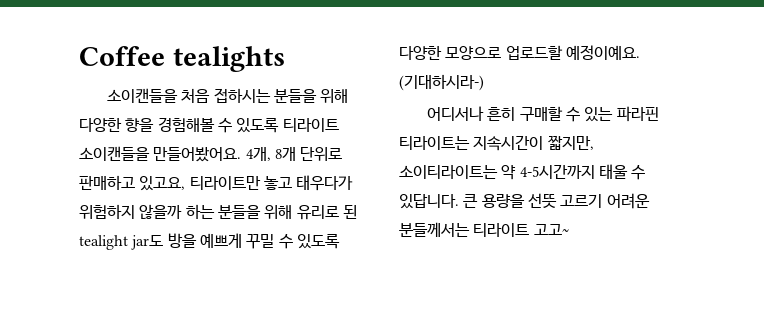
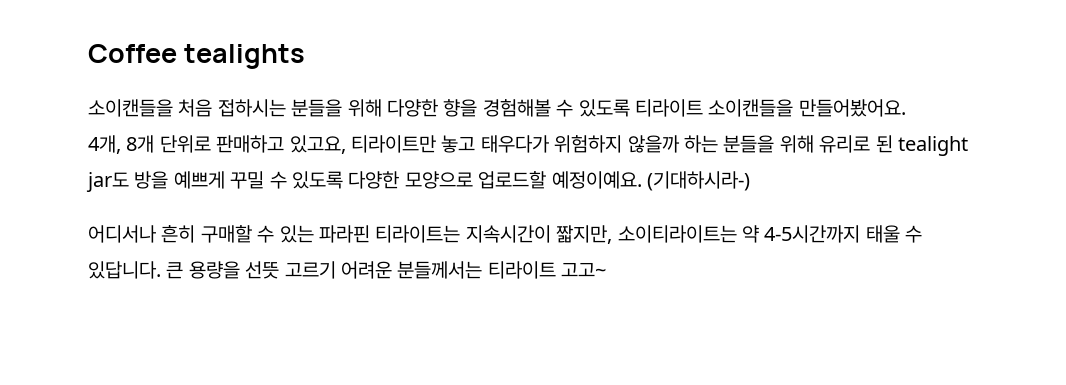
- 소이캔들을 처음 접하시는 분들을 위해 다양한 향을 경험해볼 수 있도록 티라이트 소이캔들을 만들어봤어요. 4개, 8개 단위로 판매하고 있고요, 티라이트만 놓고 태우다가 위험하지 않을까 하는 분들을 위해 유리로 된 tealight jar도 방을 예쁘게 꾸밀 수 있도록 다양한 모양으로 업로드할 예정이예요.
+ 소이캔들을 처음 접하시는 분들을 위해 다양한 향을 경험해볼 수 있도록 티라이트 소이캔들을 만들어봤어요.
+ 4개, 8개 단위로 판매하고 있고요, 티라이트만 놓고 태우다가 위험하지 않을까 하는 분들을 위해 유리로 된 tealight jar도 방을 예쁘게 꾸밀 수 있도록 다양한 모양으로 업로드할 예정이예요.

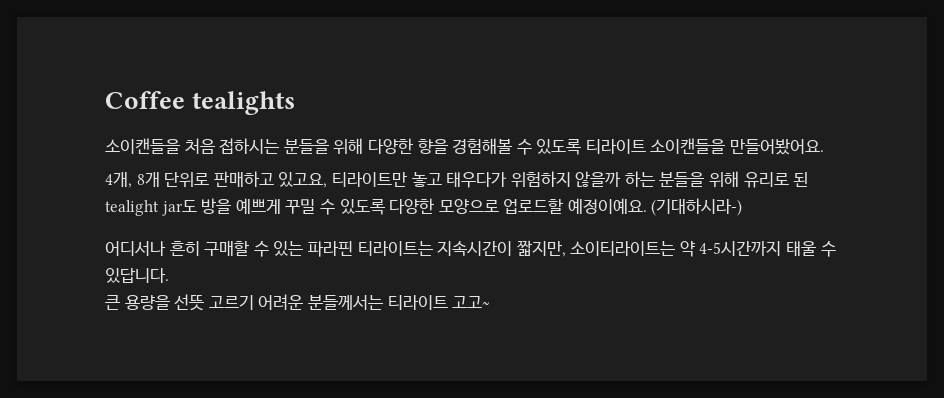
- 어디서나 흔히 구매할 수 있는 파라핀 티라이트는 지속시간이 짧지만, 소이티라이트는 약 4-5시간까지 태울 수 있답니다. 큰 용량을 선뜻 고르기 어려운 분들께서는 티라이트 고고~
+ 어디서나 흔히 구매할 수 있는 파라핀 티라이트는 지속시간이 짧지만, 소이티라이트는 약 4-5시간까지 태울 수 있답니다.
+ 큰 용량을 선뜻 고르기 어려운 분들께서는 티라이트 고고~

